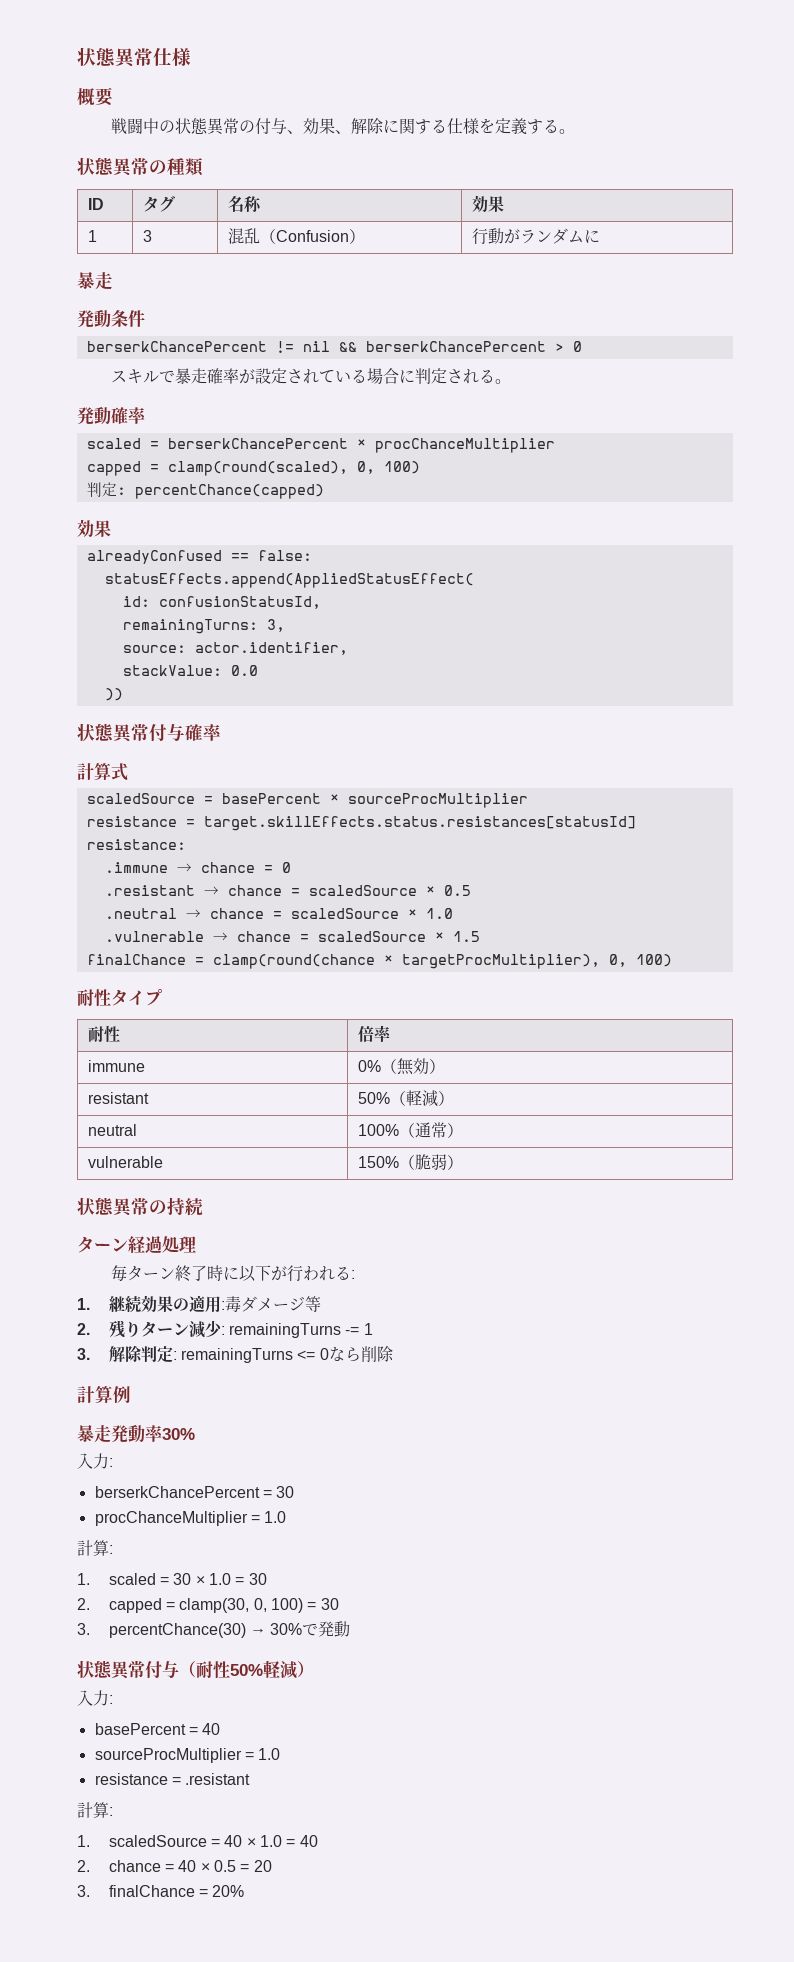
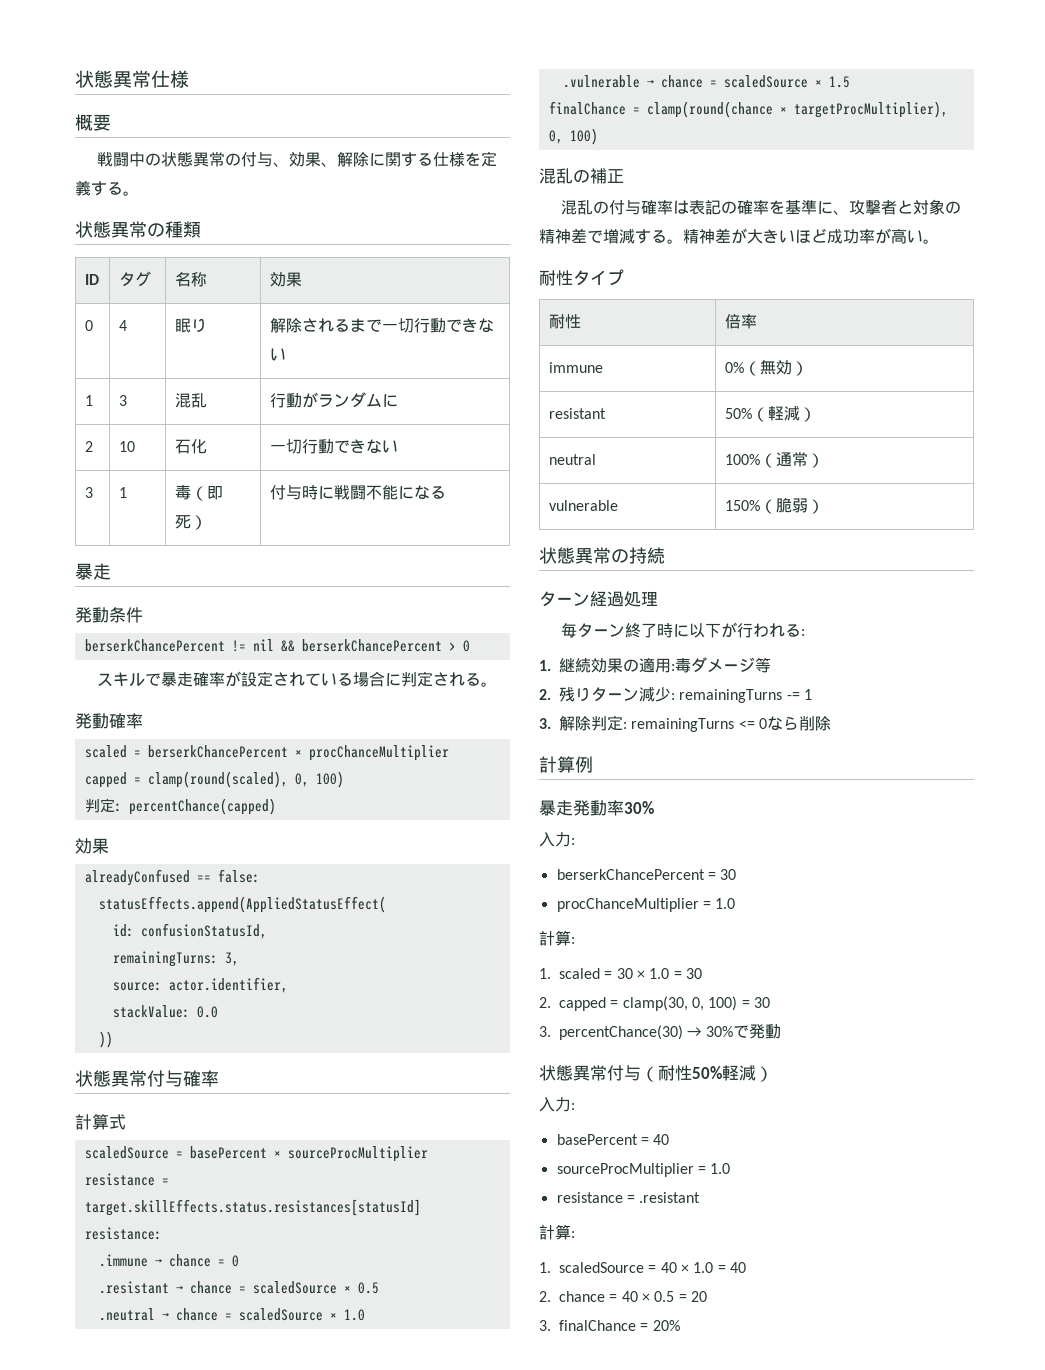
+ 0 | 4 | 眠り | 解除されるまで一切行動できない
- 1 | 3 | 混乱（Confusion） | 行動がランダムに
+ 1 | 3 | 混乱 | 行動がランダムに
+ 2 | 10 | 石化 | 一切行動できない
+ 3 | 1 | 毒（即死） | 付与時に戦闘不能になる
+ 混乱の補正
+ 混乱の付与確率は表記の確率を基準に、攻撃者と対象の精神差で増減する。精神差が大きいほど成功率が高い。

